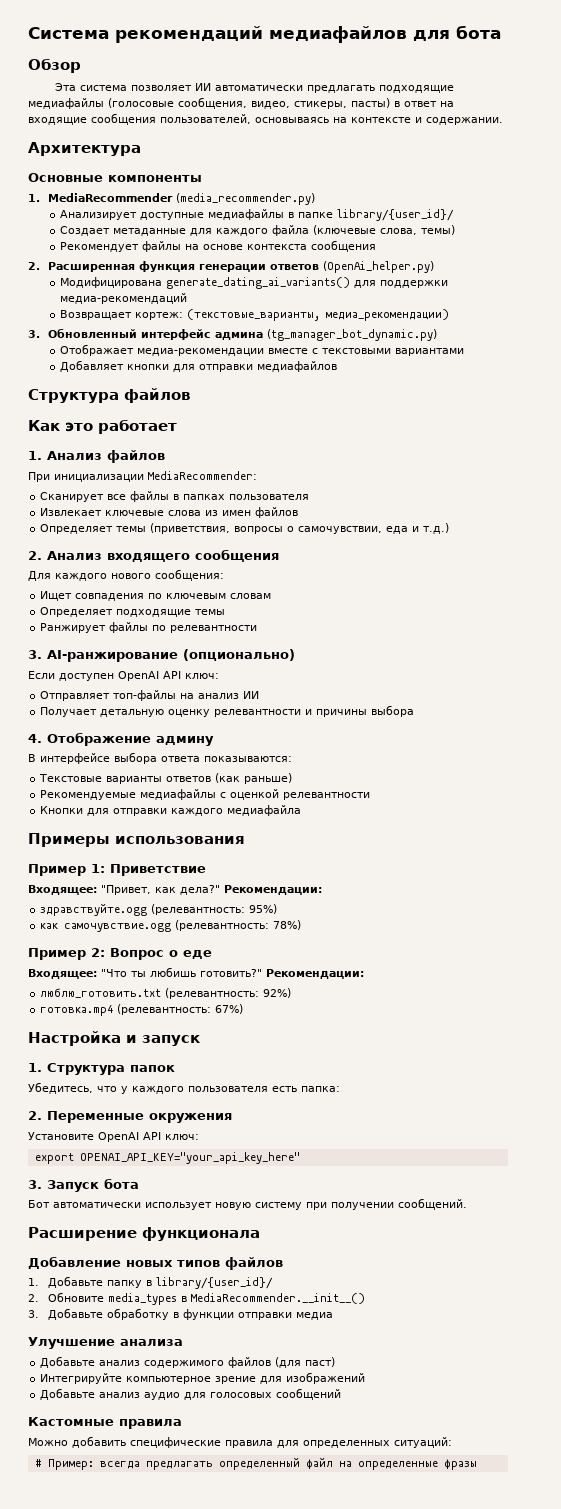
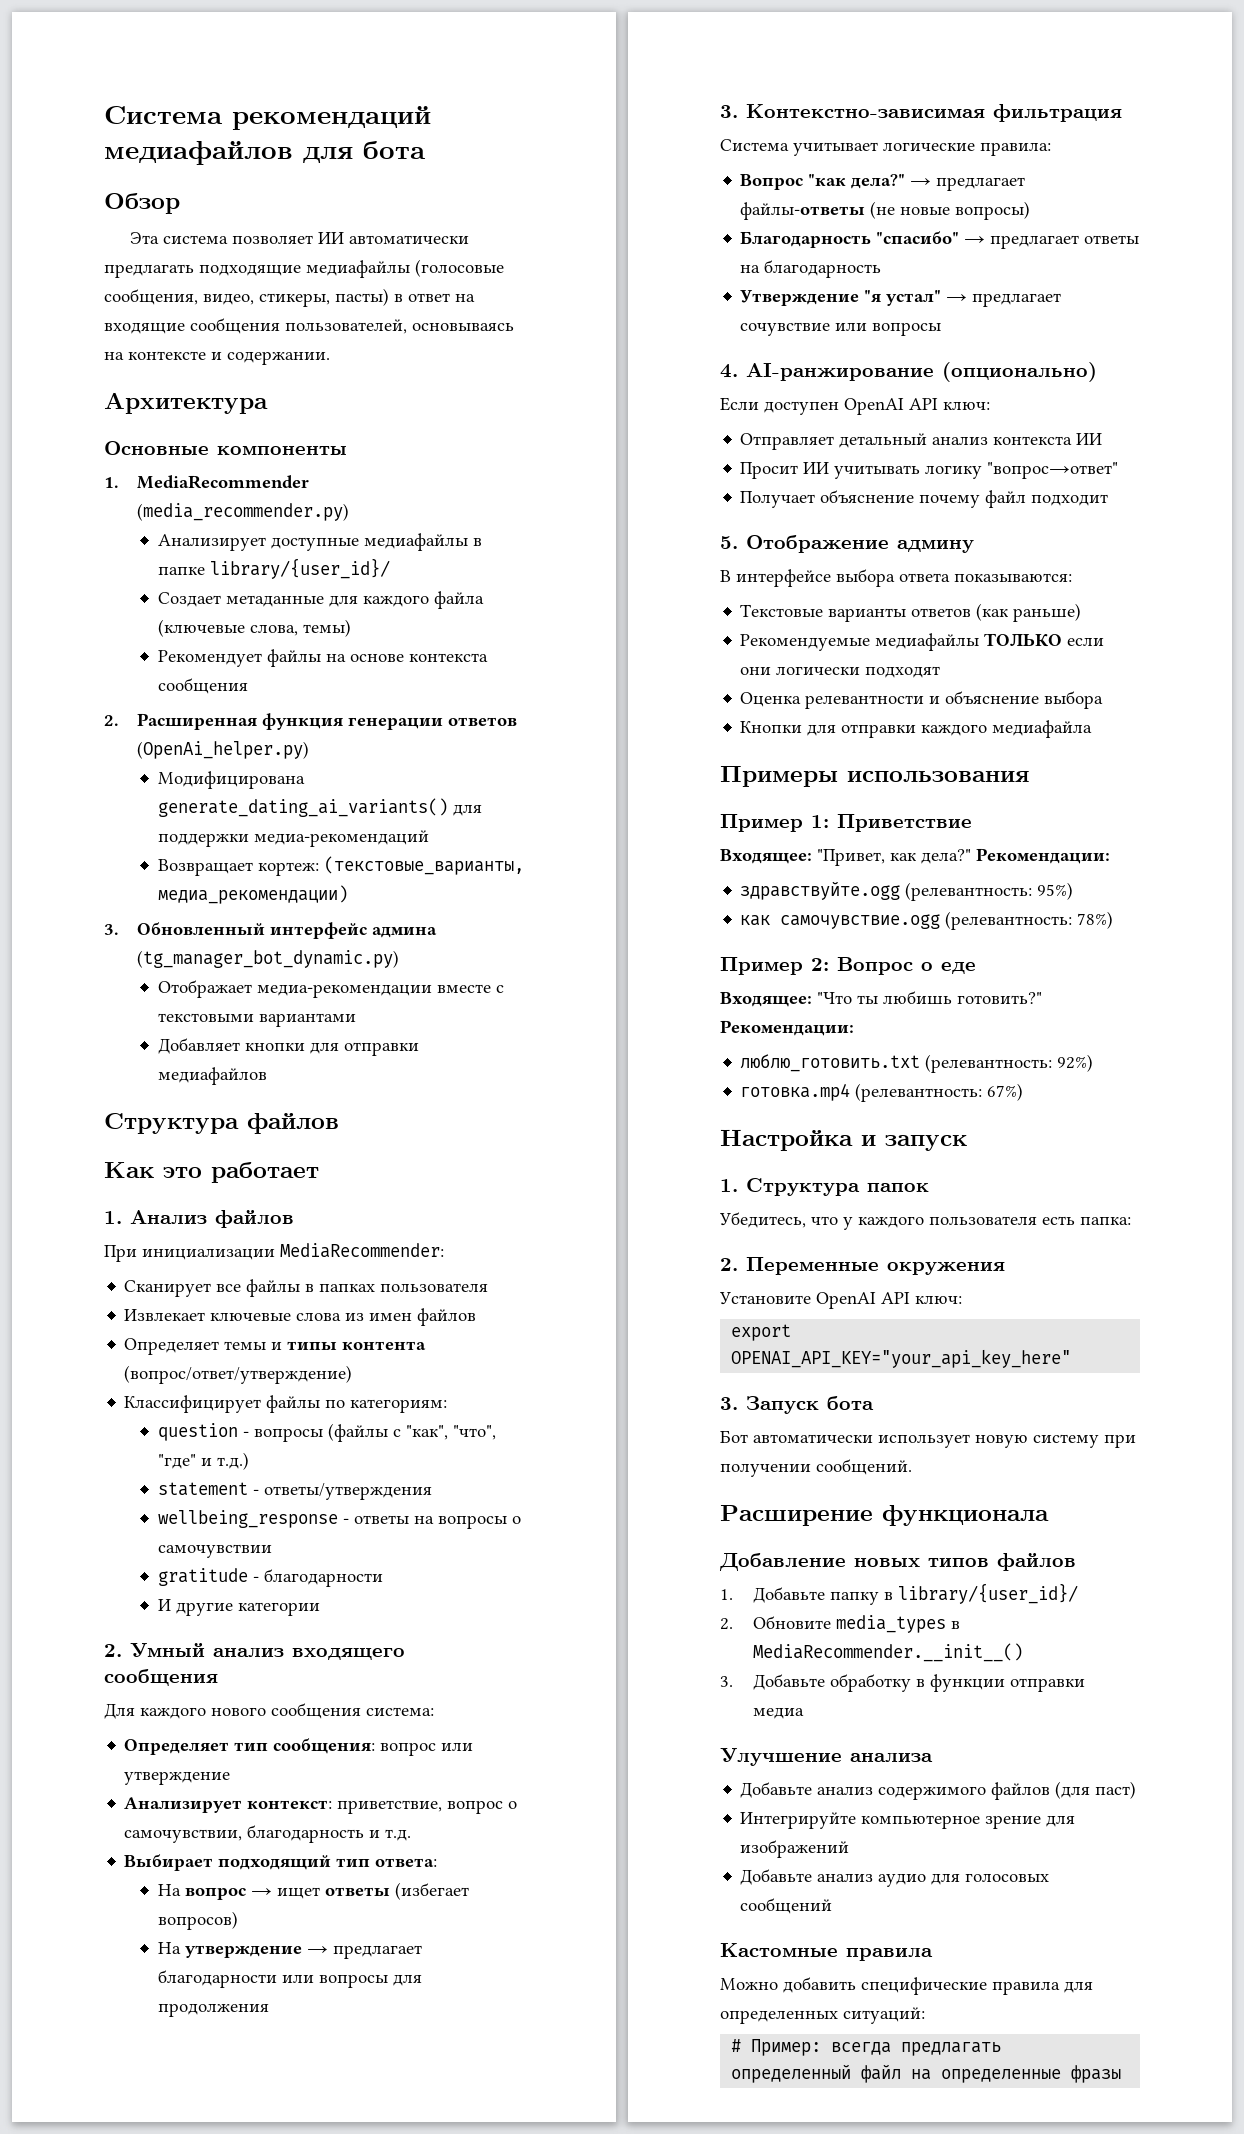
- Определяет темы (приветствия, вопросы о самочувствии, еда и т.д.)
- 2. Анализ входящего сообщения
+ Определяет темы и типы контента (вопрос/ответ/утверждение)
+ Классифицирует файлы по категориям:
+ question - вопросы (файлы с "как", "что", "где" и т.д.)
+ statement - ответы/утверждения
+ wellbeing_response - ответы на вопросы о самочувствии
+ gratitude - благодарности
+ И другие категории
+ 2. Умный анализ входящего сообщения
- Для каждого нового сообщения:
- Ищет совпадения по ключевым словам
- Определяет подходящие темы
- Ранжирует файлы по релевантности
- 3. AI-ранжирование (опционально)
+ Для каждого нового сообщения система:
+ Определяет тип сообщения: вопрос или утверждение
+ Анализирует контекст: приветствие, вопрос о самочувствии, благодарность и т.д.
+ Выбирает подходящий тип ответа:
+ На вопрос → ищет ответы (избегает вопросов)
+ На утверждение → предлагает благодарности или вопросы для продолжения
+ 3. Контекстно-зависимая фильтрация
+ Система учитывает логические правила:
+ Вопрос "как дела?" → предлагает файлы-ответы (не новые вопросы)
+ Благодарность "спасибо" → предлагает ответы на благодарность
+ Утверждение "я устал" → предлагает сочувствие или вопросы
+ 4. AI-ранжирование (опционально)
- Отправляет топ-файлы на анализ ИИ
- Получает детальную оценку релевантности и причины выбора
- 4. Отображение админу
+ Отправляет детальный анализ контекста ИИ
+ Просит ИИ учитывать логику "вопрос→ответ"
+ Получает объяснение почему файл подходит
+ 5. Отображение админу
- Рекомендуемые медиафайлы с оценкой релевантности
+ Рекомендуемые медиафайлы ТОЛЬКО если они логически подходят
+ Оценка релевантности и объяснение выбора

